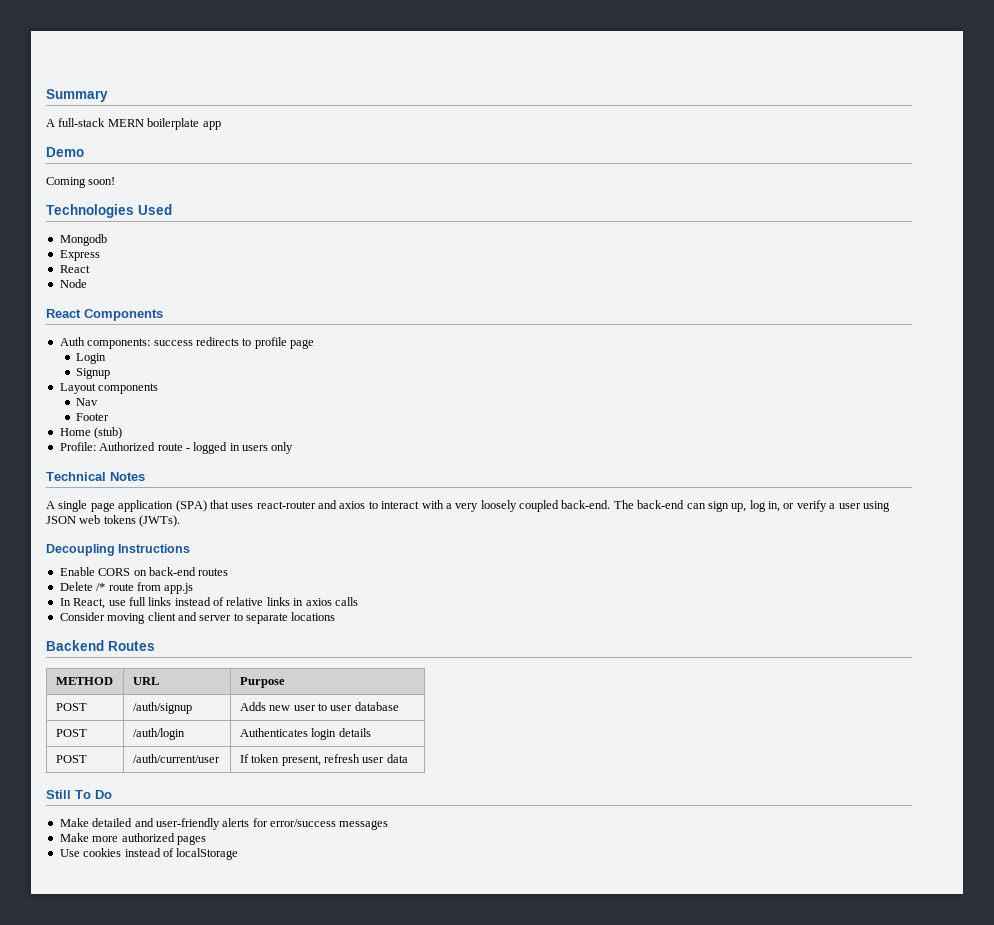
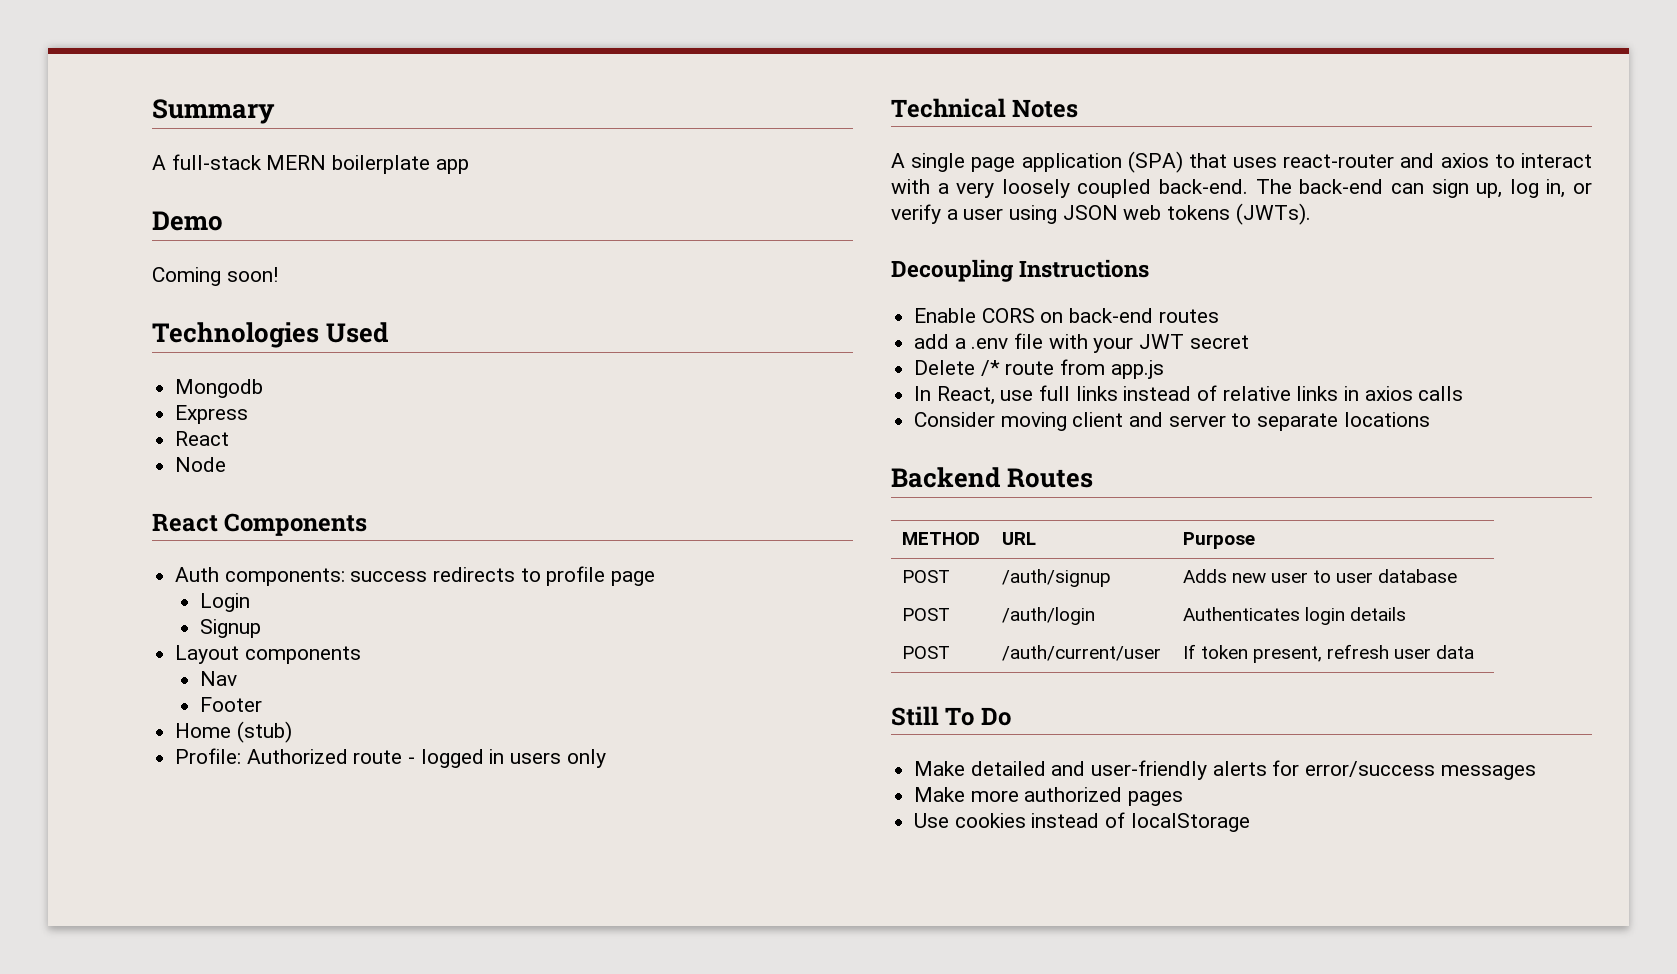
+ add a .env file with your JWT secret

